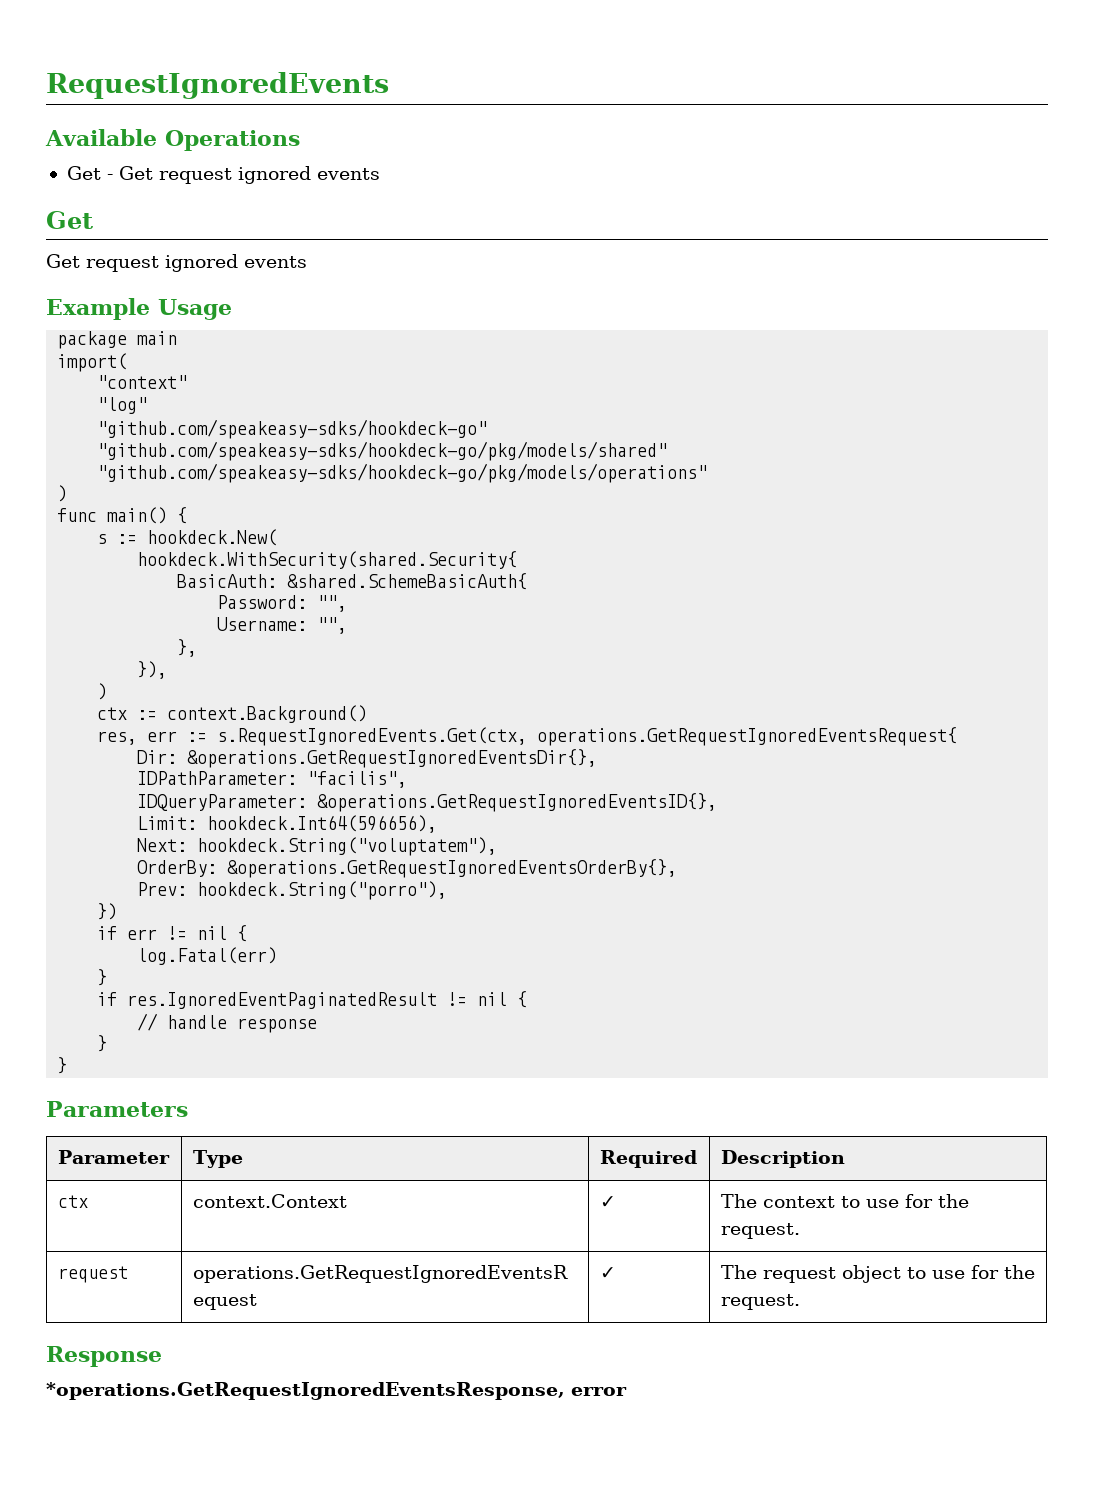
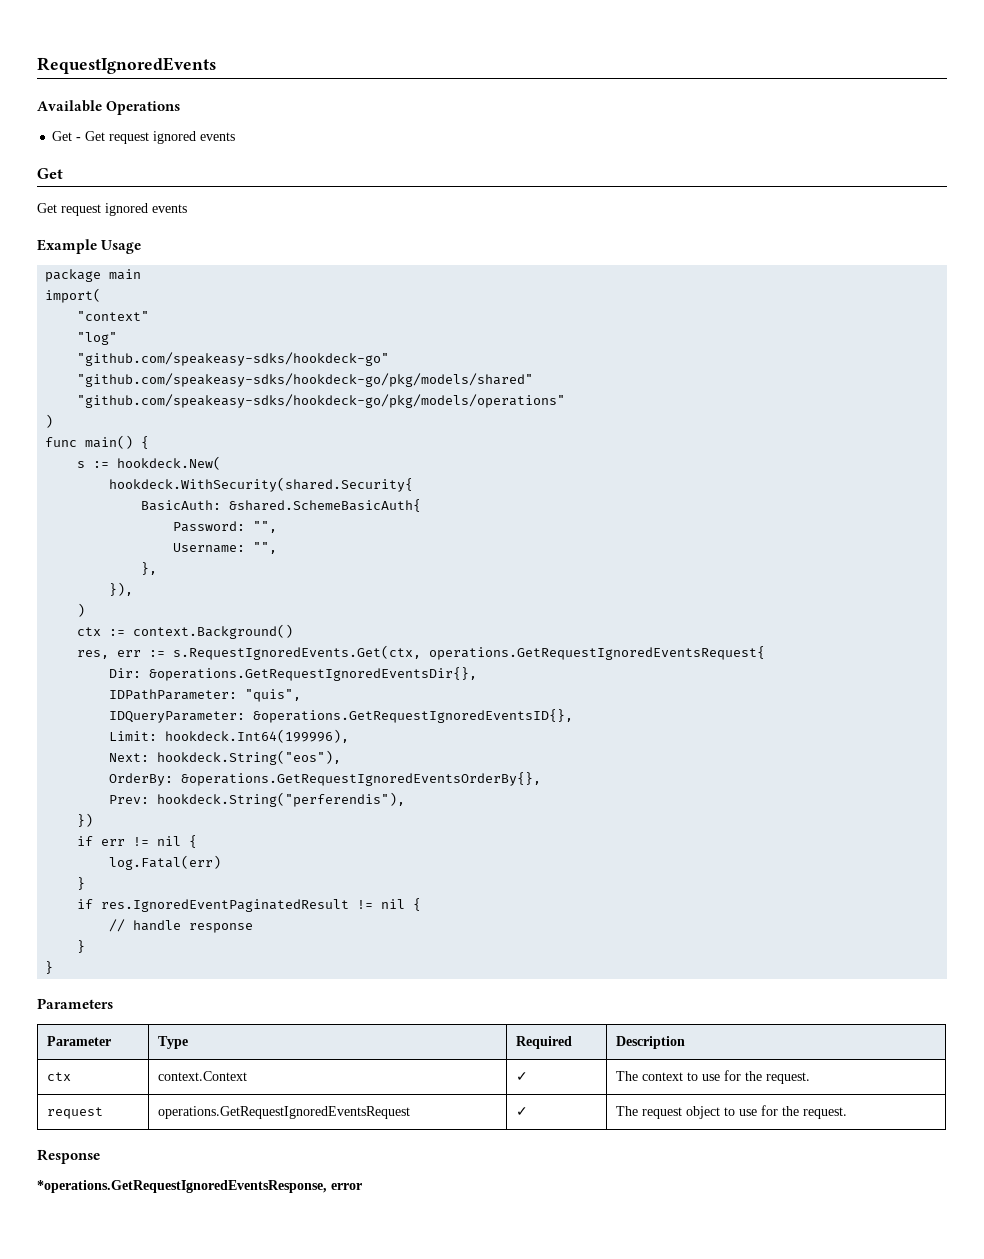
- IDPathParameter: "facilis",
+ IDPathParameter: "quis",
- Limit: hookdeck.Int64(596656),
+ Limit: hookdeck.Int64(199996),
- Next: hookdeck.String("voluptatem"),
+ Next: hookdeck.String("eos"),
- Prev: hookdeck.String("porro"),
+ Prev: hookdeck.String("perferendis"),

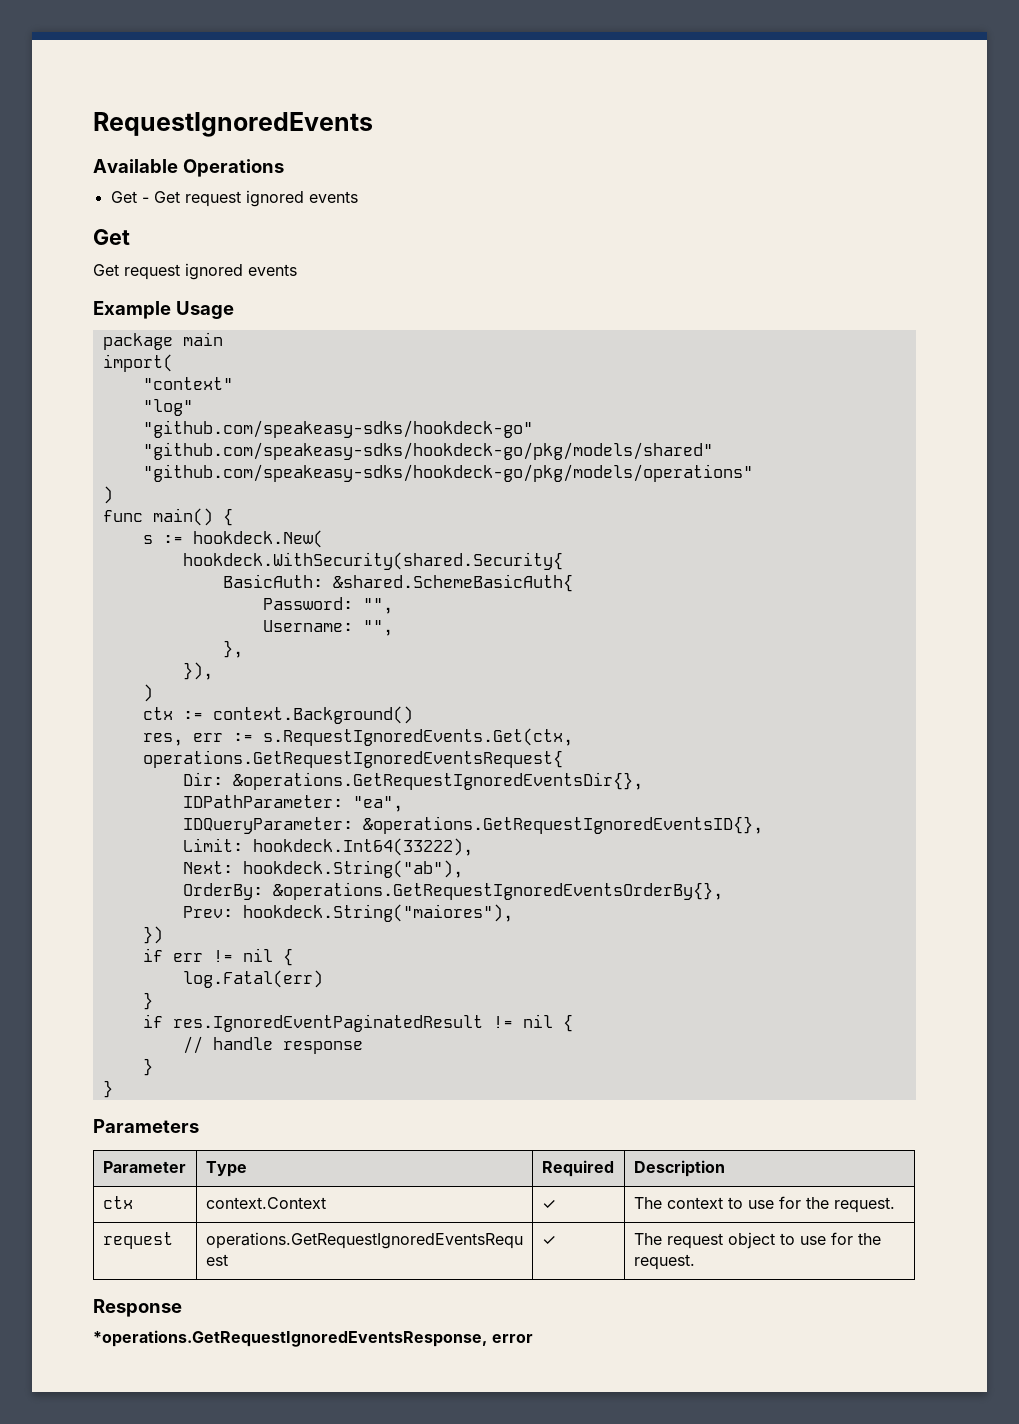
- IDPathParameter: "quis",
+ IDPathParameter: "ea",
- Limit: hookdeck.Int64(199996),
+ Limit: hookdeck.Int64(33222),
- Next: hookdeck.String("eos"),
+ Next: hookdeck.String("ab"),
- Prev: hookdeck.String("perferendis"),
+ Prev: hookdeck.String("maiores"),

